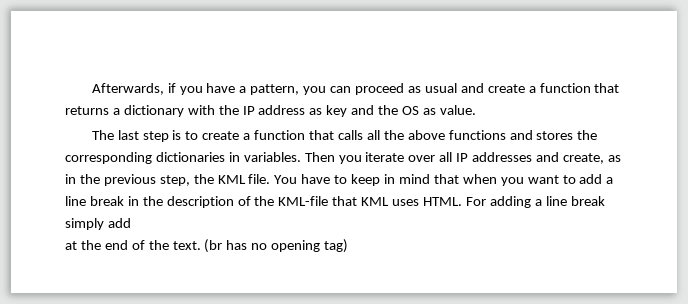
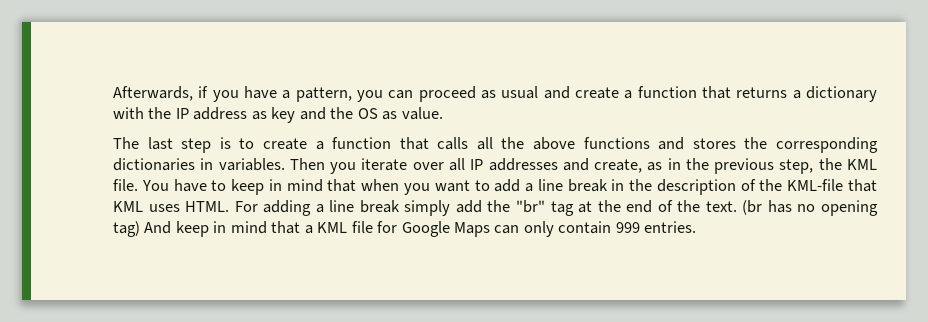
- For adding a line break simply add
- at the end of the text.
+ For adding a line break simply add the "br" tag at the end of the text.
- (br has no opening tag)
+ (br has no opening tag) And keep in mind that a KML file for Google Maps can only contain 999 entries.

